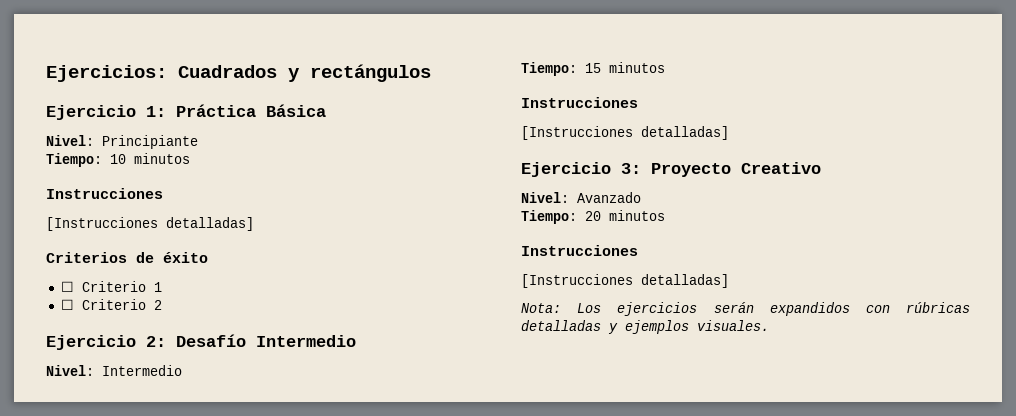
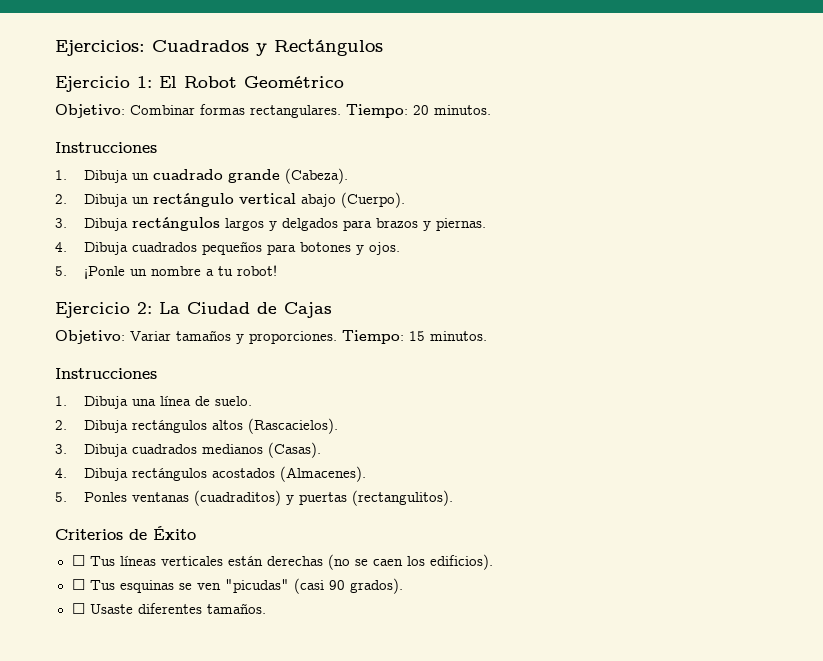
- Ejercicios: Cuadrados y rectángulos
+ Ejercicios: Cuadrados y Rectángulos
- Ejercicio 1: Práctica Básica
- Nivel: Principiante
- Tiempo: 10 minutos
+ Ejercicio 1: El Robot Geométrico
+ Objetivo: Combinar formas rectangulares. Tiempo: 20 minutos.
  Instrucciones
- [Instrucciones detalladas]
+ 1. Dibuja un cuadrado grande (Cabeza).
+ 2. Dibuja un rectángulo vertical abajo (Cuerpo).
+ 3. Dibuja rectángulos largos y delgados para brazos y piernas.
+ 4. Dibuja cuadrados pequeños para botones y ojos.
+ 5. ¡Ponle un nombre a tu robot!
+ Ejercicio 2: La Ciudad de Cajas
+ Objetivo: Variar tamaños y proporciones. Tiempo: 15 minutos.
+ Instrucciones
+ 1. Dibuja una línea de suelo.
+ 2. Dibuja rectángulos altos (Rascacielos).
+ 3. Dibuja cuadrados medianos (Casas).
+ 4. Dibuja rectángulos acostados (Almacenes).
+ 5. Ponles ventanas (cuadraditos) y puertas (rectangulitos).
- Criterios de éxito
- ☐ Criterio 1
- ☐ Criterio 2
- Ejercicio 2: Desafío Intermedio
- Nivel: Intermedio
- Tiempo: 15 minutos
- Instrucciones
- [Instrucciones detalladas]
- Ejercicio 3: Proyecto Creativo
- Nivel: Avanzado
- Tiempo: 20 minutos
- Instrucciones
- [Instrucciones detalladas]
- Nota: Los ejercicios serán expandidos con rúbricas detalladas y ejemplos visuales.
+ Criterios de Éxito
+ ☐ Tus líneas verticales están derechas (no se caen los edificios).
+ ☐ Tus esquinas se ven "picudas" (casi 90 grados).
+ ☐ Usaste diferentes tamaños.

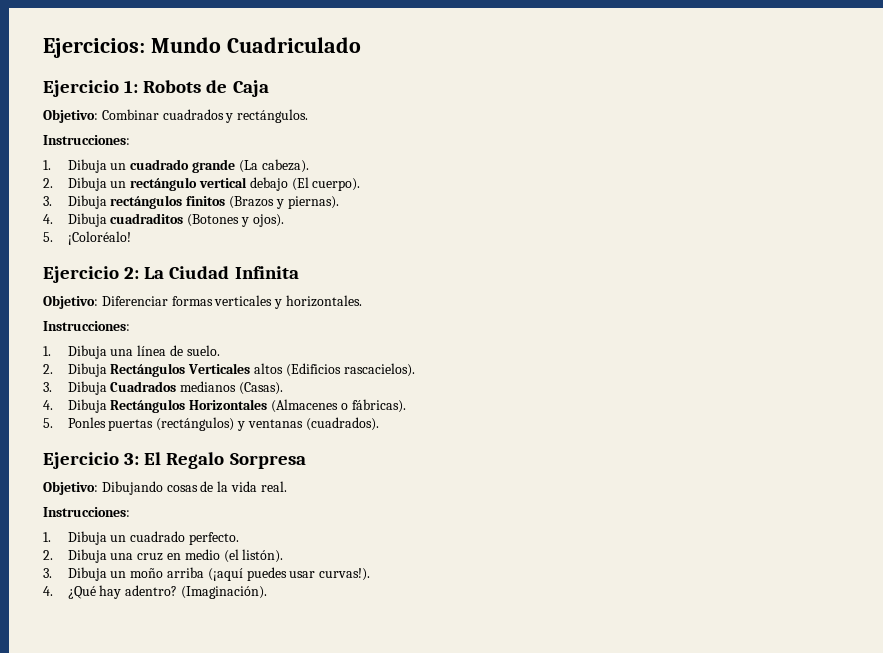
- Ejercicios: Cuadrados y Rectángulos
+ Ejercicios: Mundo Cuadriculado
- Ejercicio 1: El Robot Geométrico
+ Ejercicio 1: Robots de Caja
- Objetivo: Combinar formas rectangulares. Tiempo: 20 minutos.
- Instrucciones
+ Objetivo: Combinar cuadrados y rectángulos.
+ Instrucciones:
- 1. Dibuja un cuadrado grande (Cabeza).
+ 1. Dibuja un cuadrado grande (La cabeza).
- 2. Dibuja un rectángulo vertical abajo (Cuerpo).
+ 2. Dibuja un rectángulo vertical debajo (El cuerpo).
- 3. Dibuja rectángulos largos y delgados para brazos y piernas.
- 4. Dibuja cuadrados pequeños para botones y ojos.
- 5. ¡Ponle un nombre a tu robot!
+ 3. Dibuja rectángulos finitos (Brazos y piernas).
+ 4. Dibuja cuadraditos (Botones y ojos).
+ 5. ¡Coloréalo!
- Ejercicio 2: La Ciudad de Cajas
- Objetivo: Variar tamaños y proporciones. Tiempo: 15 minutos.
- Instrucciones
+ Ejercicio 2: La Ciudad Infinita
+ Objetivo: Diferenciar formas verticales y horizontales.
+ Instrucciones:
- 2. Dibuja rectángulos altos (Rascacielos).
- 3. Dibuja cuadrados medianos (Casas).
+ 2. Dibuja Rectángulos Verticales altos (Edificios rascacielos).
+ 3. Dibuja Cuadrados medianos (Casas).
- 4. Dibuja rectángulos acostados (Almacenes).
- 5. Ponles ventanas (cuadraditos) y puertas (rectangulitos).
- Criterios de Éxito
- ☐ Tus líneas verticales están derechas (no se caen los edificios).
- ☐ Tus esquinas se ven "picudas" (casi 90 grados).
- ☐ Usaste diferentes tamaños.
+ 4. Dibuja Rectángulos Horizontales (Almacenes o fábricas).
+ 5. Ponles puertas (rectángulos) y ventanas (cuadrados).
+ Ejercicio 3: El Regalo Sorpresa
+ Objetivo: Dibujando cosas de la vida real.
+ Instrucciones:
+ 1. Dibuja un cuadrado perfecto.
+ 2. Dibuja una cruz en medio (el listón).
+ 3. Dibuja un moño arriba (¡aquí puedes usar curvas!).
+ 4. ¿Qué hay adentro? (Imaginación).

